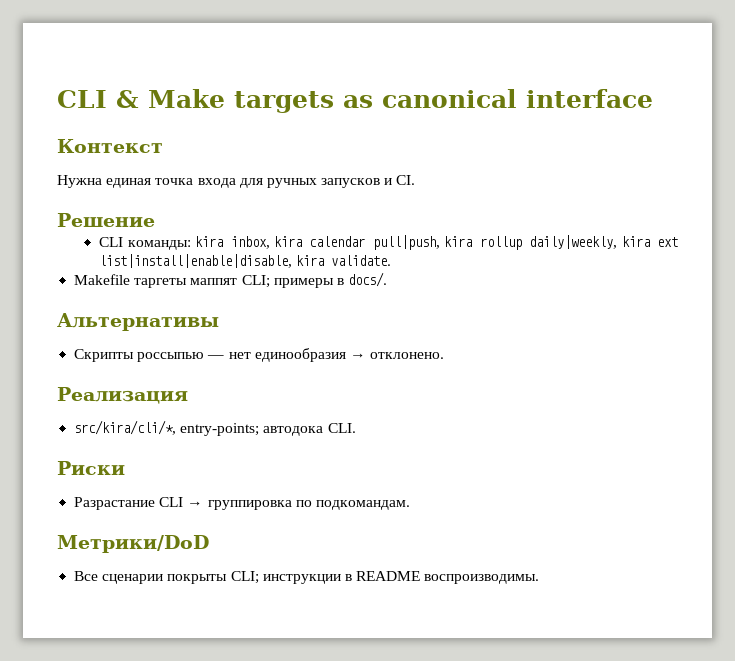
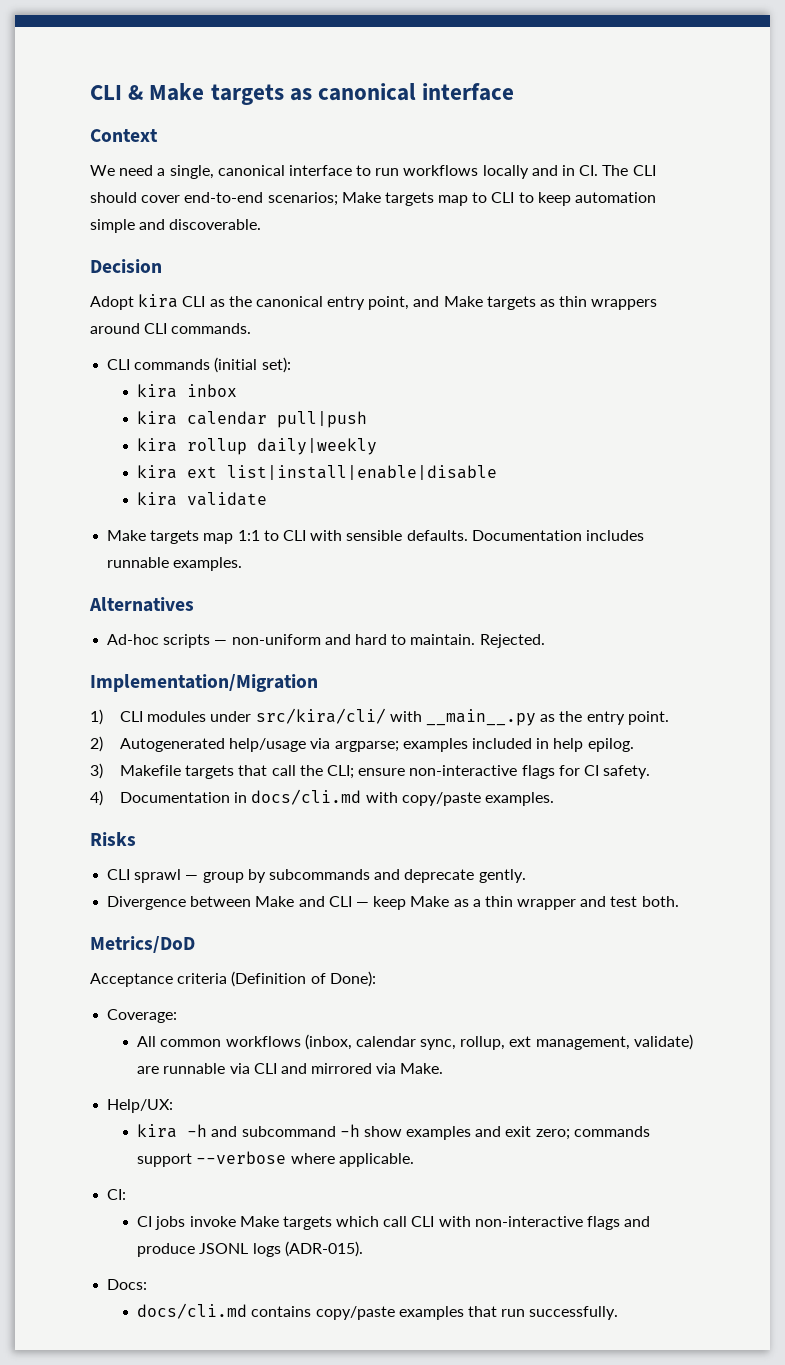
- Контекст
- Нужна единая точка входа для ручных запусков и CI.
- Решение
- CLI команды: kira inbox, kira calendar pull|push, kira rollup daily|weekly, kira ext list|install|enable|disable, kira validate.
- Makefile таргеты маппят CLI; примеры в docs/.
- Альтернативы
- Скрипты россыпью — нет единообразия → отклонено.
- Реализация
- src/kira/cli/*, entry‑points; автодока CLI.
- Риски
- Разрастание CLI → группировка по подкомандам.
- Метрики/DoD
- Все сценарии покрыты CLI; инструкции в README воспроизводимы.
+ Context
+ We need a single, canonical interface to run workflows locally and in CI. The CLI should cover end-to-end scenarios; Make targets map to CLI to keep automation simple and discoverable.
+ Decision
+ Adopt kira CLI as the canonical entry point, and Make targets as thin wrappers around CLI commands.
+ CLI commands (initial set):
+ kira inbox
+ kira calendar pull|push
+ kira rollup daily|weekly
+ kira ext list|install|enable|disable
+ kira validate
+ Make targets map 1:1 to CLI with sensible defaults. Documentation includes runnable examples.
+ Alternatives
+ Ad-hoc scripts — non-uniform and hard to maintain. Rejected.
+ Implementation/Migration
+ 1) CLI modules under src/kira/cli/ with __main__.py as the entry point.
+ 2) Autogenerated help/usage via argparse; examples included in help epilog.
+ 3) Makefile targets that call the CLI; ensure non-interactive flags for CI safety.
+ 4) Documentation in docs/cli.md with copy/paste examples.
+ Risks
+ CLI sprawl — group by subcommands and deprecate gently.
+ Divergence between Make and CLI — keep Make as a thin wrapper and test both.
+ Metrics/DoD
+ Acceptance criteria (Definition of Done):
+ Coverage:
+ All common workflows (inbox, calendar sync, rollup, ext management, validate) are runnable via CLI and mirrored via Make.
+ Help/UX:
+ kira -h and subcommand -h show examples and exit zero; commands support --verbose where applicable.
+ CI:
+ CI jobs invoke Make targets which call CLI with non-interactive flags and produce JSONL logs (ADR-015).
+ Docs:
+ docs/cli.md contains copy/paste examples that run successfully.

